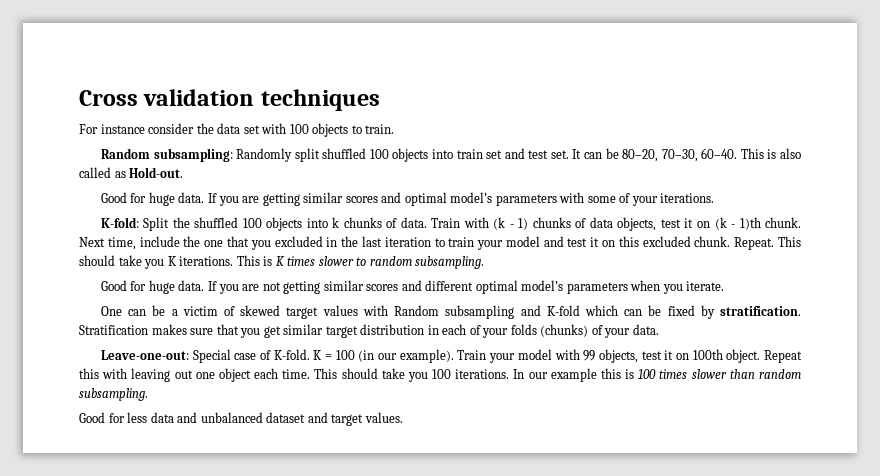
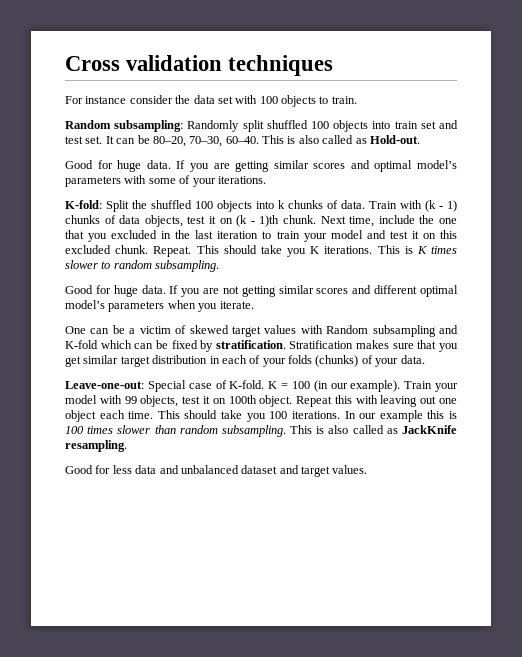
+ This is also called as JackKnife resampling.

